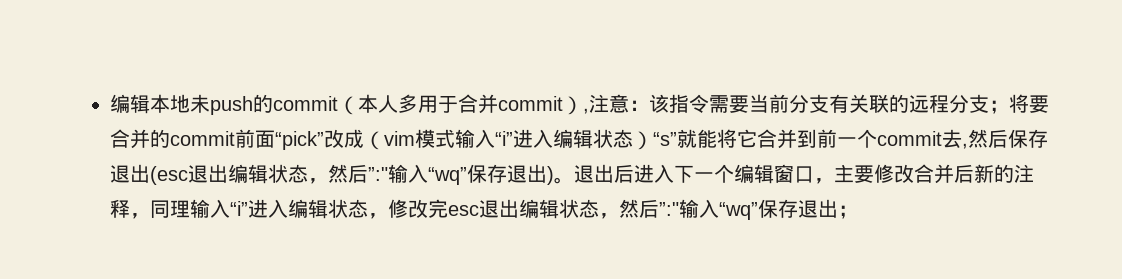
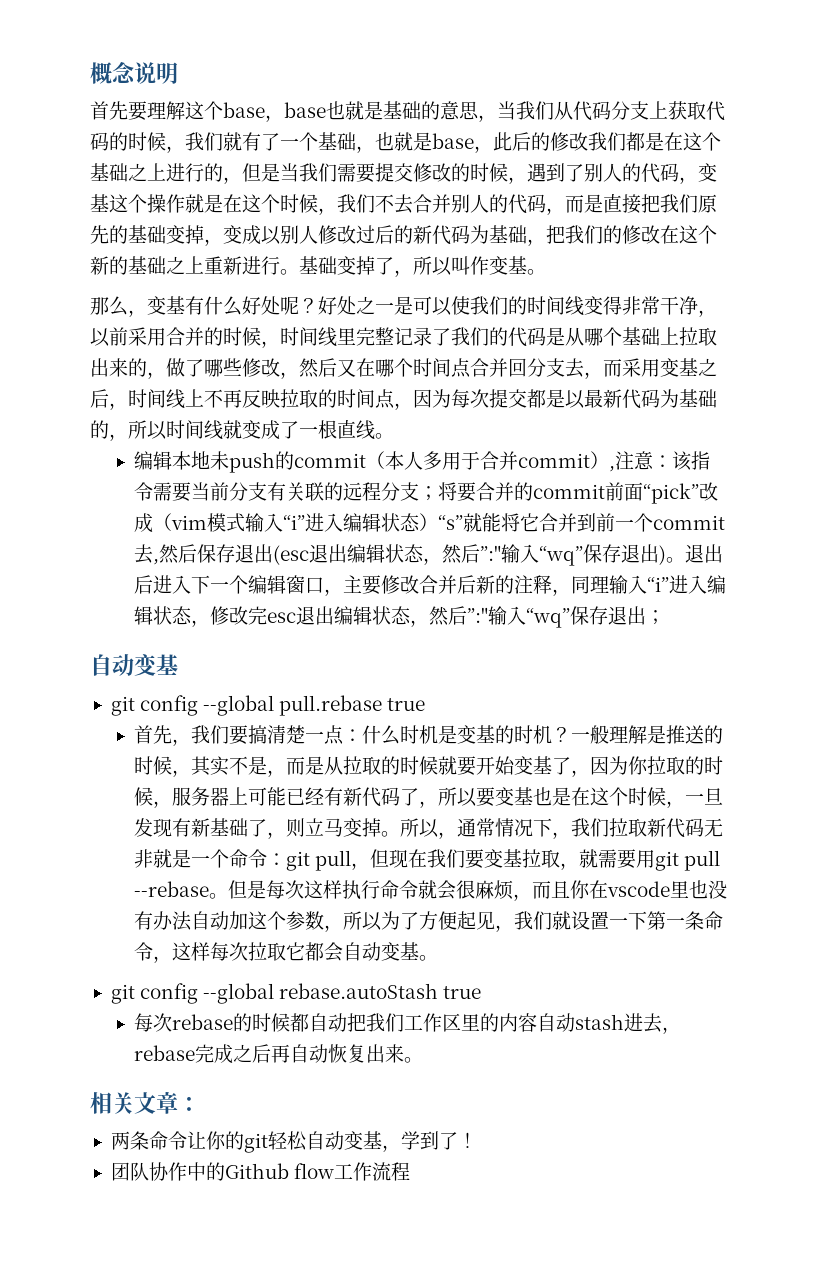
+ 概念说明
+ 首先要理解这个base，base也就是基础的意思，当我们从代码分支上获取代码的时候，我们就有了一个基础，也就是base，此后的修改我们都是在这个基础之上进行的，但是当我们需要提交修改的时候，遇到了别人的代码，变基这个操作就是在这个时候，我们不去合并别人的代码，而是直接把我们原先的基础变掉，变成以别人修改过后的新代码为基础，把我们的修改在这个新的基础之上重新进行。基础变掉了，所以叫作变基。
+ 那么，变基有什么好处呢？好处之一是可以使我们的时间线变得非常干净，以前采用合并的时候，时间线里完整记录了我们的代码是从哪个基础上拉取出来的，做了哪些修改，然后又在哪个时间点合并回分支去，而采用变基之后，时间线上不再反映拉取的时间点，因为每次提交都是以最新代码为基础的，所以时间线就变成了一根直线。
  退出后进入下一个编辑窗口，主要修改合并后新的注释，同理输入“i”进入编辑状态，修改完esc退出编辑状态，然后”:"输入“wq”保存退出；
+ 自动变基
+ git config --global pull.rebase true
+ 首先，我们要搞清楚一点：什么时机是变基的时机？一般理解是推送的时候，其实不是，而是从拉取的时候就要开始变基了，因为你拉取的时候，服务器上可能已经有新代码了，所以要变基也是在这个时候，一旦发现有新基础了，则立马变掉。所以，通常情况下，我们拉取新代码无非就是一个命令：git pull，但现在我们要变基拉取，就需要用git pull --rebase。但是每次这样执行命令就会很麻烦，而且你在vscode里也没有办法自动加这个参数，所以为了方便起见，我们就设置一下第一条命令，这样每次拉取它都会自动变基。
+ git config --global rebase.autoStash true
+ 每次rebase的时候都自动把我们工作区里的内容自动stash进去，rebase完成之后再自动恢复出来。
+ 相关文章：
+ 两条命令让你的git轻松自动变基，学到了！
+ 团队协作中的Github flow工作流程

